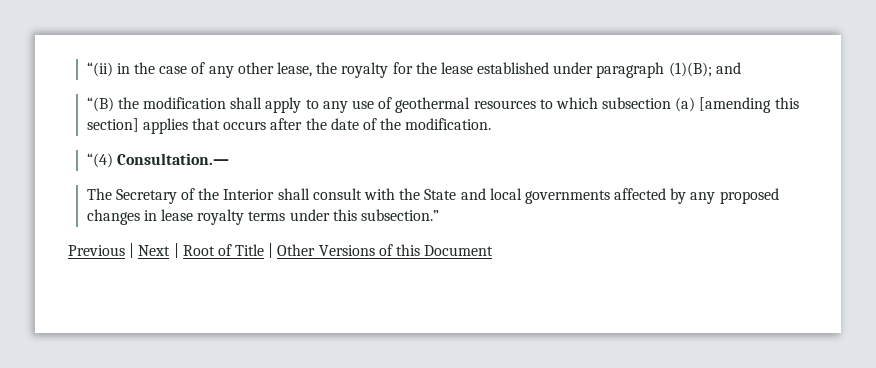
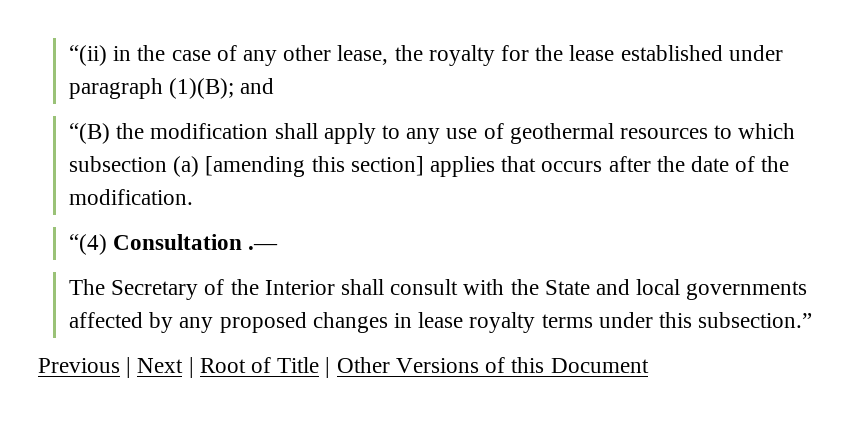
- “(4) Consultation.—
+ “(4) Consultation .—

